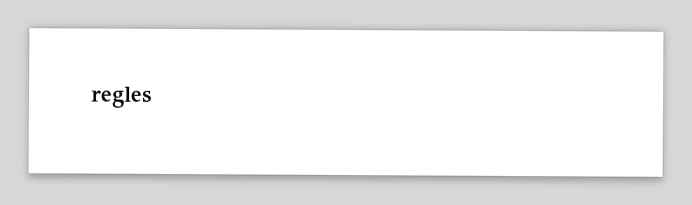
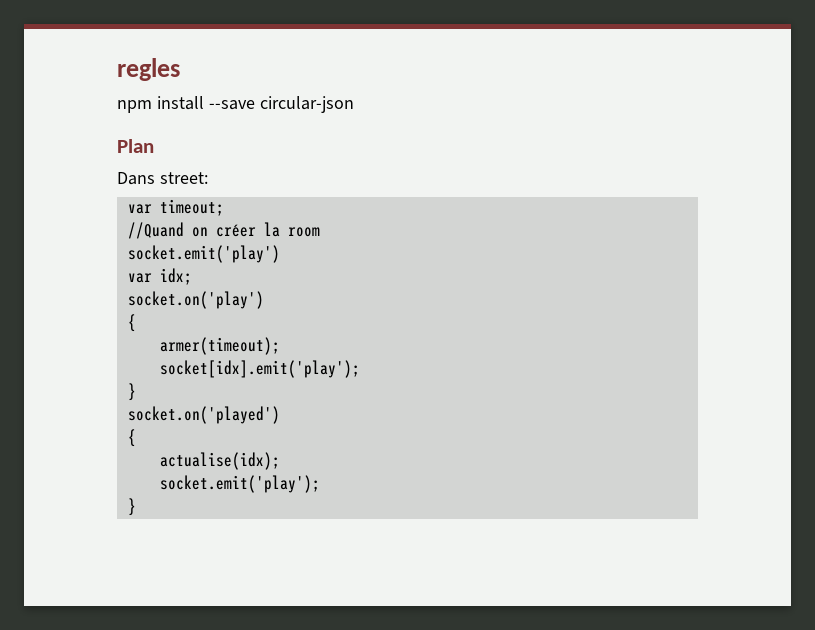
+ npm install --save circular-json
+ Plan
+ Dans street:
+ var timeout;
+ //Quand on créer la room
+ socket.emit('play')
+ var idx;
+ socket.on('play')
+ {
+ armer(timeout);
+ socket[idx].emit('play');
+ }
+ socket.on('played')
+ {
+ actualise(idx);
+ socket.emit('play');
+ }

